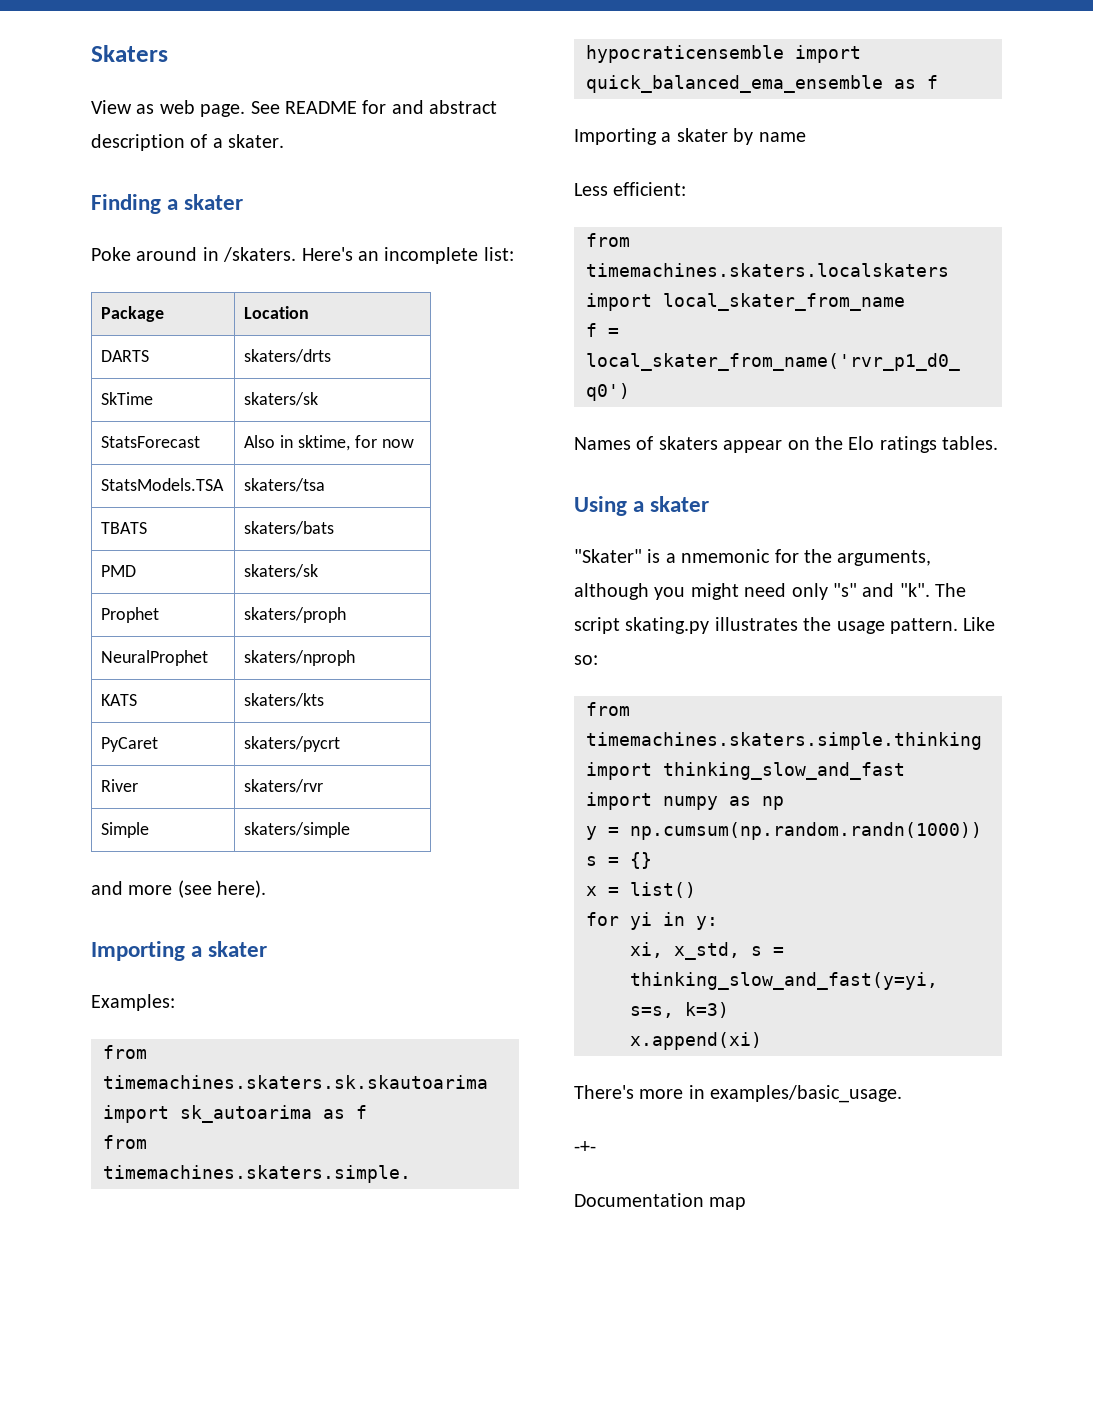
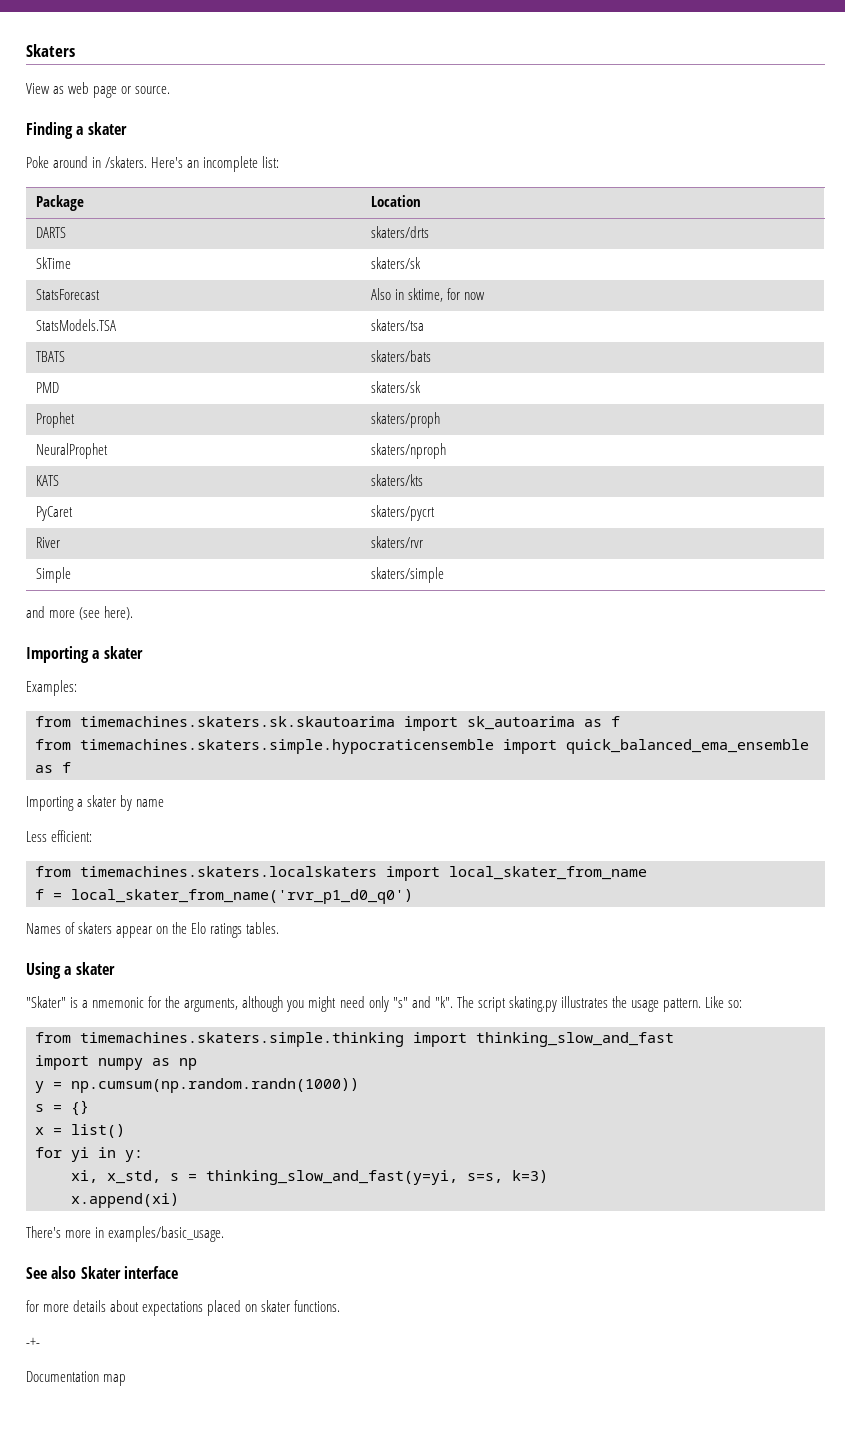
- View as web page. See README for and abstract description of a skater.
+ View as web page or source.
+ See also Skater interface
+ for more details about expectations placed on skater functions.

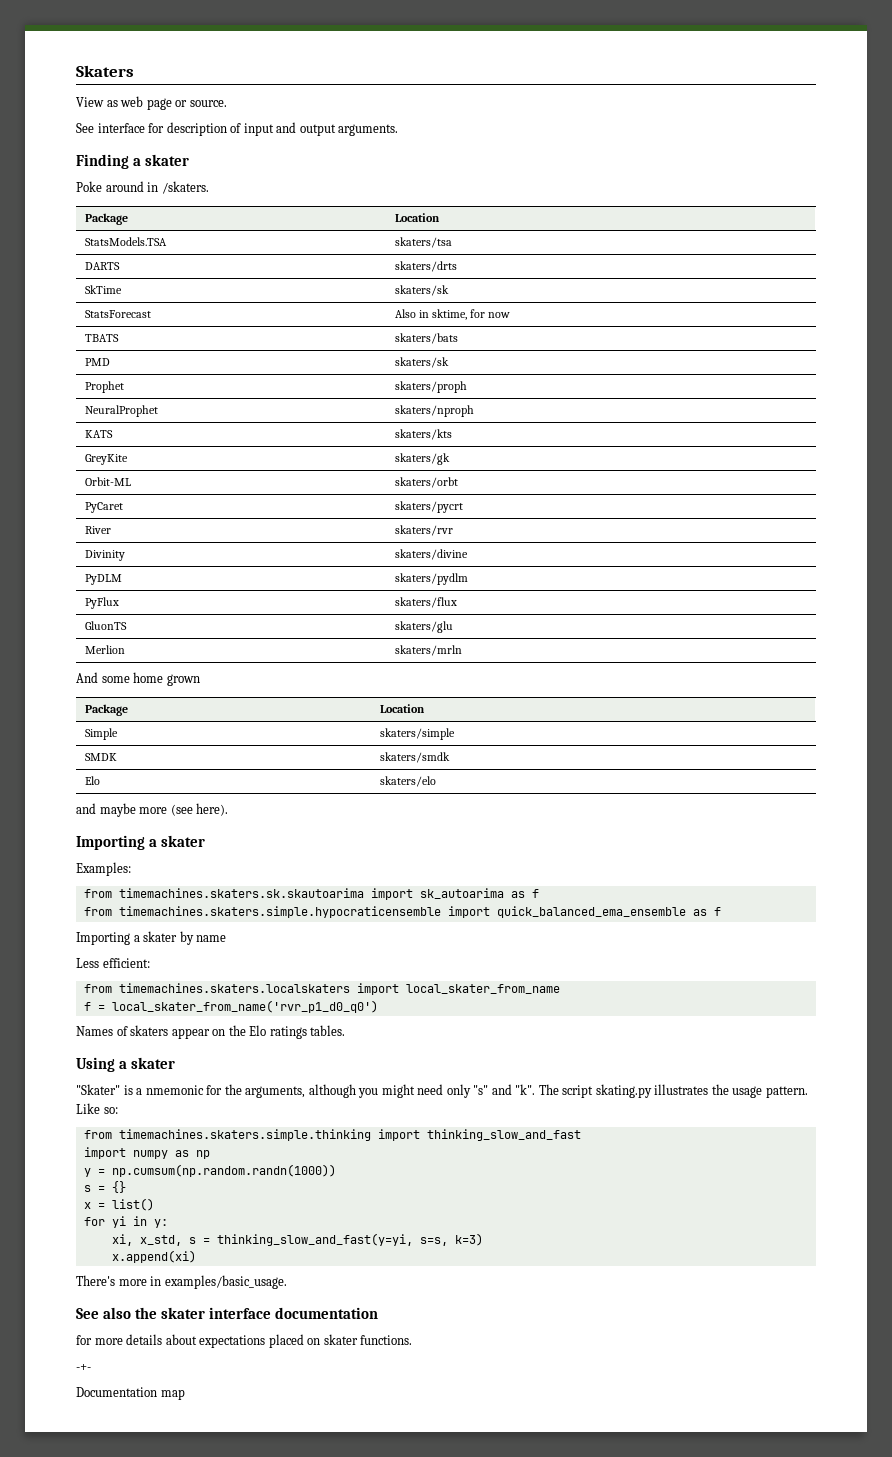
+ See interface for description of input and output arguments.
- Poke around in /skaters. Here's an incomplete list:
+ Poke around in /skaters.
  Package | Location
+ StatsModels.TSA | skaters/tsa
- StatsModels.TSA | skaters/tsa
+ GreyKite | skaters/gk
+ Orbit-ML | skaters/orbt
+ Divinity | skaters/divine
+ PyDLM | skaters/pydlm
+ PyFlux | skaters/flux
+ GluonTS | skaters/glu
+ Merlion | skaters/mrln
+ And some home grown
+ Package | Location
  Simple | skaters/simple
- and more (see here).
+ SMDK | skaters/smdk
+ Elo | skaters/elo
+ and maybe more (see here).
- See also Skater interface
+ See also the skater interface documentation

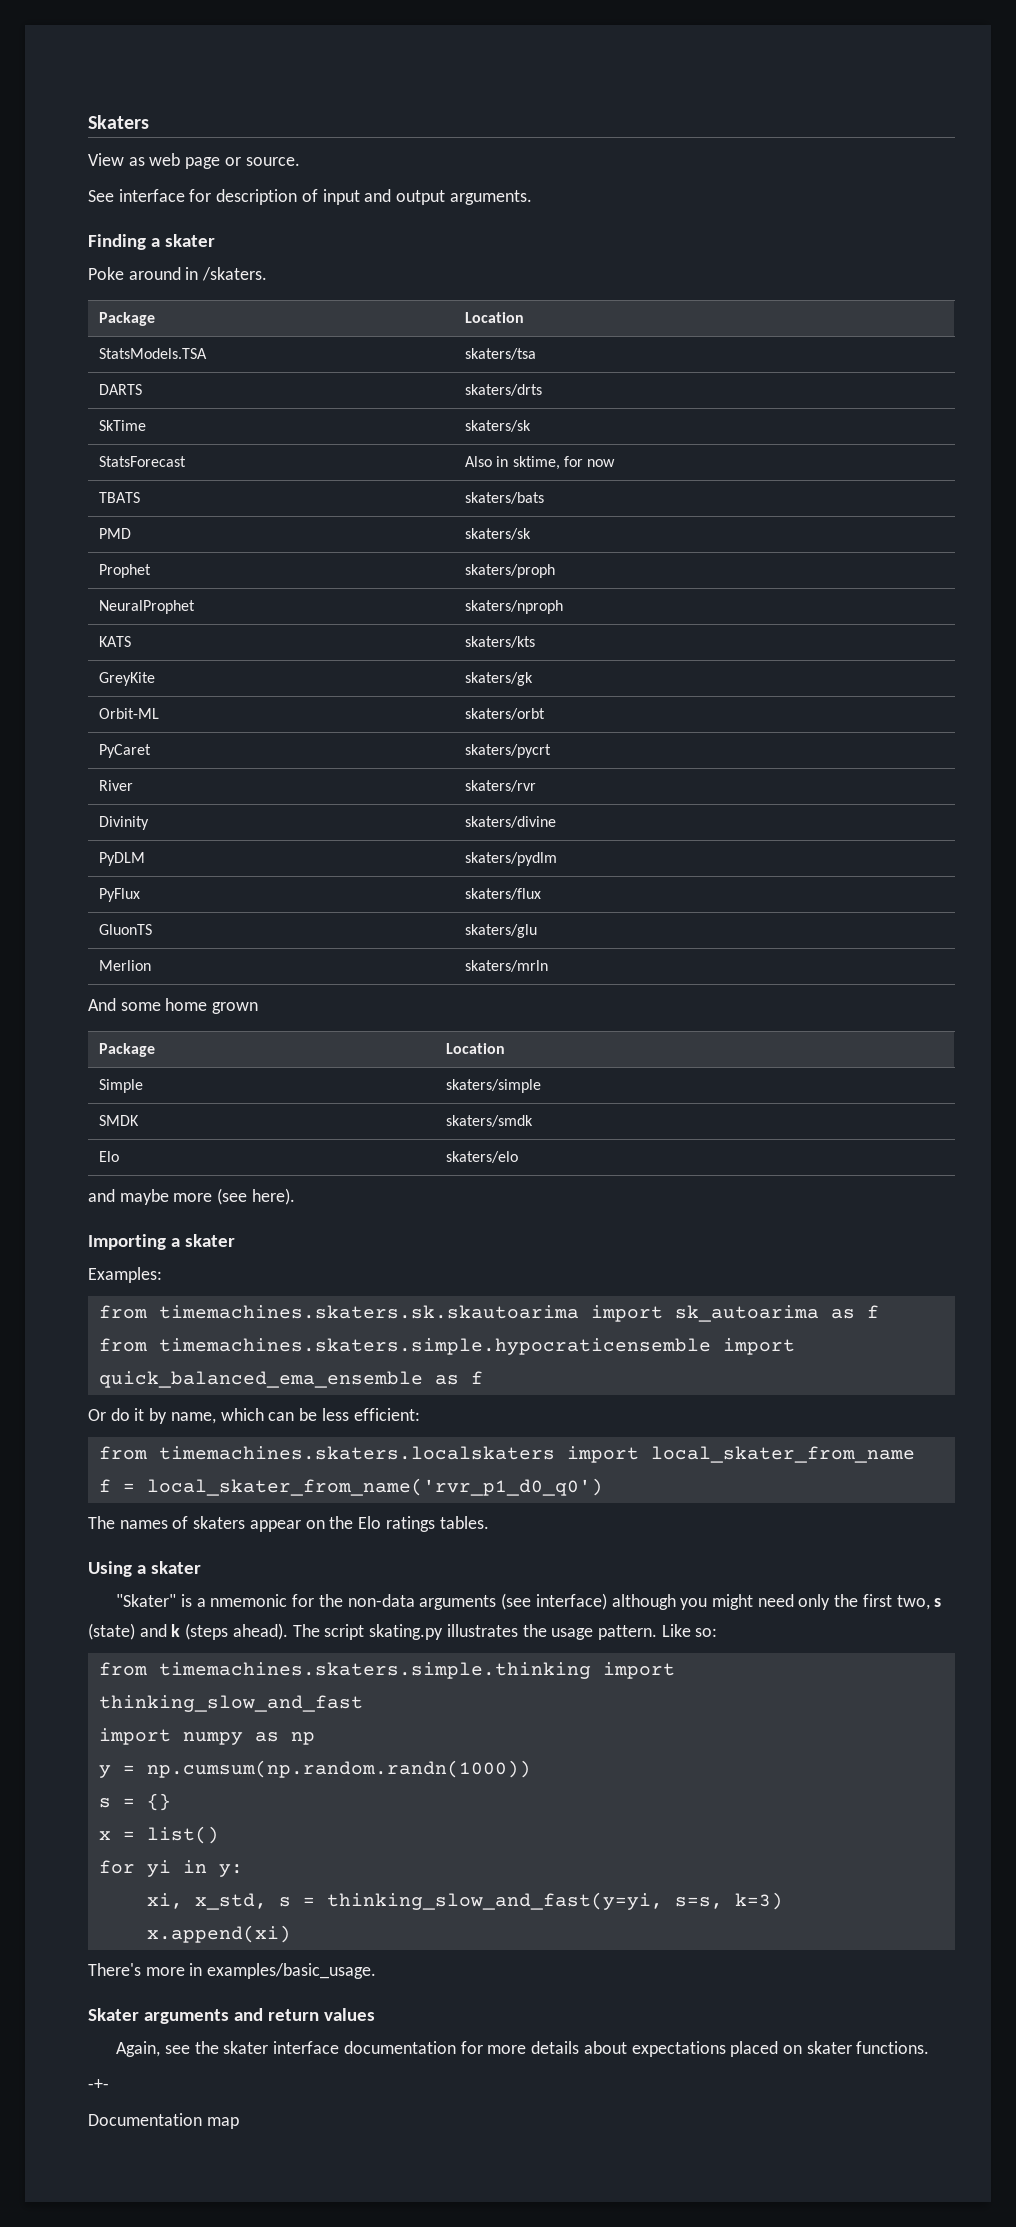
- Importing a skater by name
- Less efficient:
+ Or do it by name, which can be less efficient:
- Names of skaters appear on the Elo ratings tables.
+ The names of skaters appear on the Elo ratings tables.
- "Skater" is a nmemonic for the arguments, although you might need only "s" and "k".
+ "Skater" is a nmemonic for the non-data arguments (see interface) although you might need only the first two, s (state) and k (steps ahead).
- See also the skater interface documentation
- for more details about expectations placed on skater functions.
+ Skater arguments and return values
+ Again, see the skater interface documentation for more details about expectations placed on skater functions.

